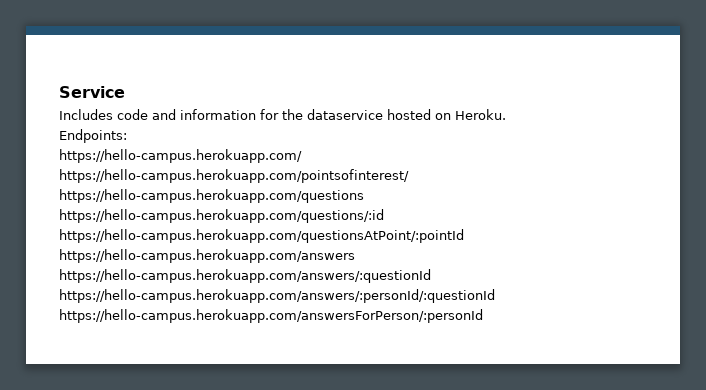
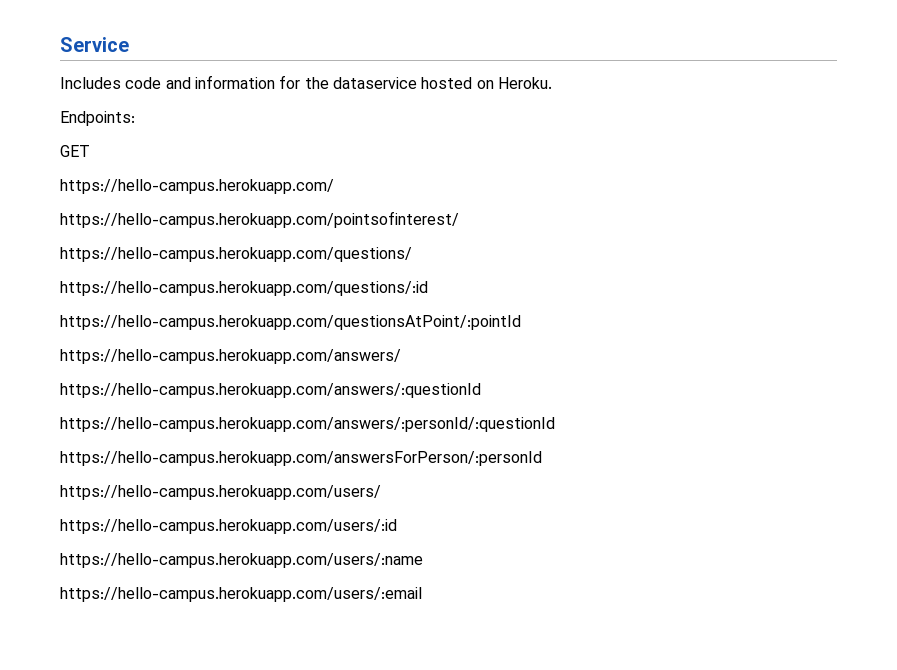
+ GET
- https://hello-campus.herokuapp.com/questions
+ https://hello-campus.herokuapp.com/questions/
- https://hello-campus.herokuapp.com/answers
+ https://hello-campus.herokuapp.com/answers/
+ https://hello-campus.herokuapp.com/users/
+ https://hello-campus.herokuapp.com/users/:id
+ https://hello-campus.herokuapp.com/users/:name
+ https://hello-campus.herokuapp.com/users/:email

